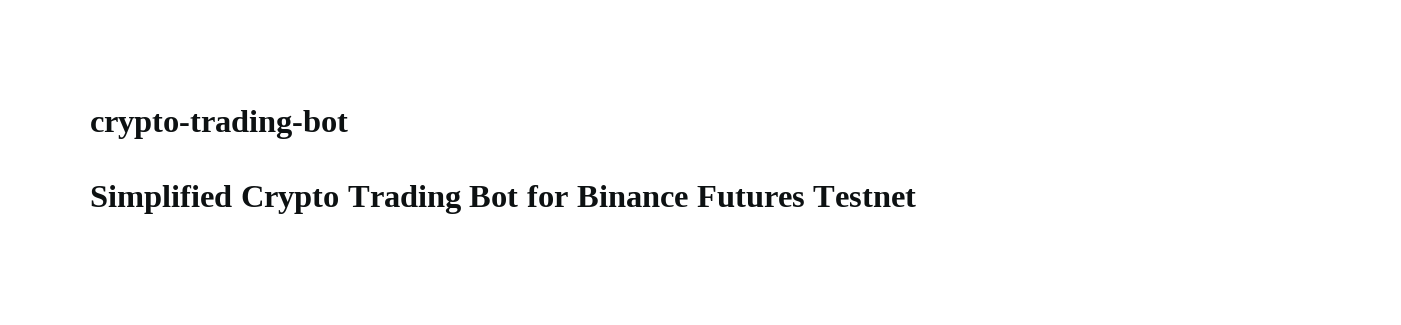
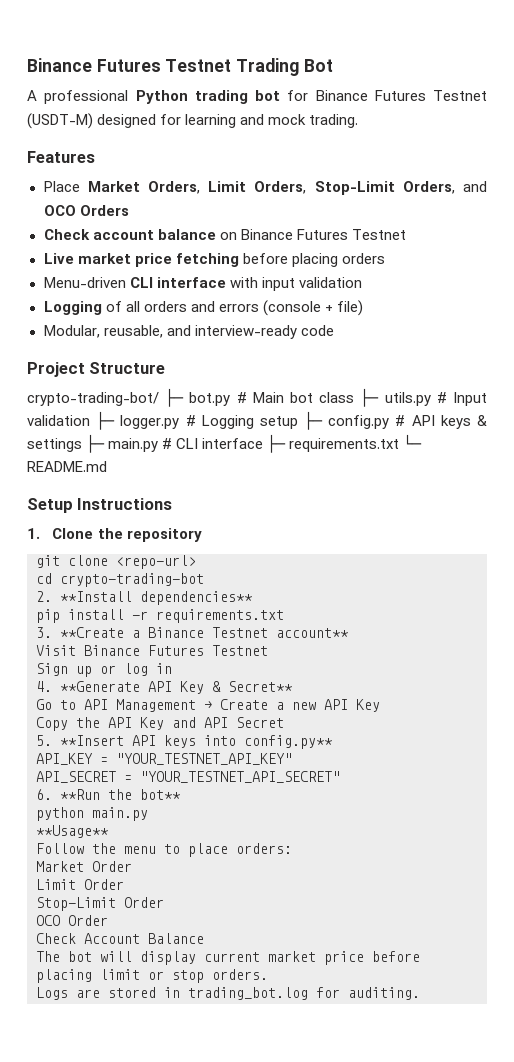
- crypto-trading-bot
- Simplified Crypto Trading Bot for Binance Futures Testnet
+ Binance Futures Testnet Trading Bot
+ A professional Python trading bot for Binance Futures Testnet (USDT-M) designed for learning and mock trading.
+ Features
+ Place Market Orders, Limit Orders, Stop-Limit Orders, and OCO Orders
+ Check account balance on Binance Futures Testnet
+ Live market price fetching before placing orders
+ Menu-driven CLI interface with input validation
+ Logging of all orders and errors (console + file)
+ Modular, reusable, and interview-ready code
+ Project Structure
+ crypto-trading-bot/ ├─ bot.py # Main bot class ├─ utils.py # Input validation ├─ logger.py # Logging setup ├─ config.py # API keys & settings ├─ main.py # CLI interface ├─ requirements.txt └─ README.md
+ Setup Instructions
+ 1. Clone the repository
+ git clone <repo-url>
+ cd crypto-trading-bot
+ 2. **Install dependencies**
+ pip install -r requirements.txt
+ 3. **Create a Binance Testnet account**
+ Visit Binance Futures Testnet
+ Sign up or log in
+ 4. **Generate API Key & Secret**
+ Go to API Management → Create a new API Key
+ Copy the API Key and API Secret
+ 5. **Insert API keys into config.py**
+ API_KEY = "YOUR_TESTNET_API_KEY"
+ API_SECRET = "YOUR_TESTNET_API_SECRET"
+ 6. **Run the bot**
+ python main.py
+ **Usage**
+ Follow the menu to place orders:
+ Market Order
+ Limit Order
+ Stop-Limit Order
+ OCO Order
+ Check Account Balance
+ The bot will display current market price before placing limit or stop orders.
+ Logs are stored in trading_bot.log for auditing.

